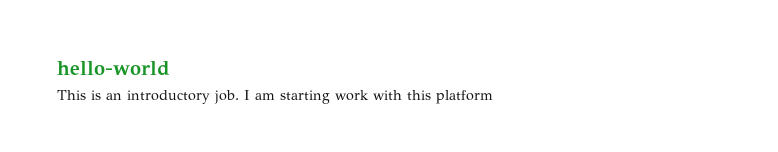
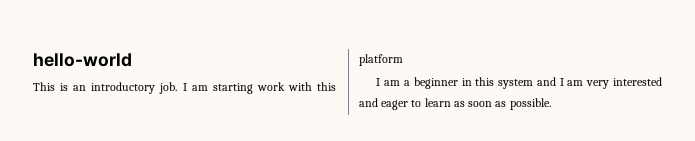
+ I am a beginner in this system and I am very interested and eager to learn as soon as possible.

